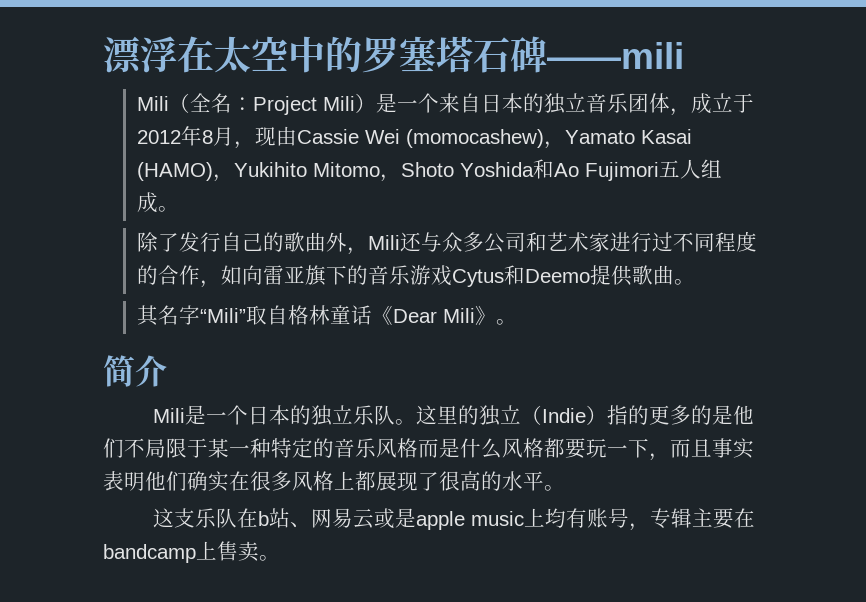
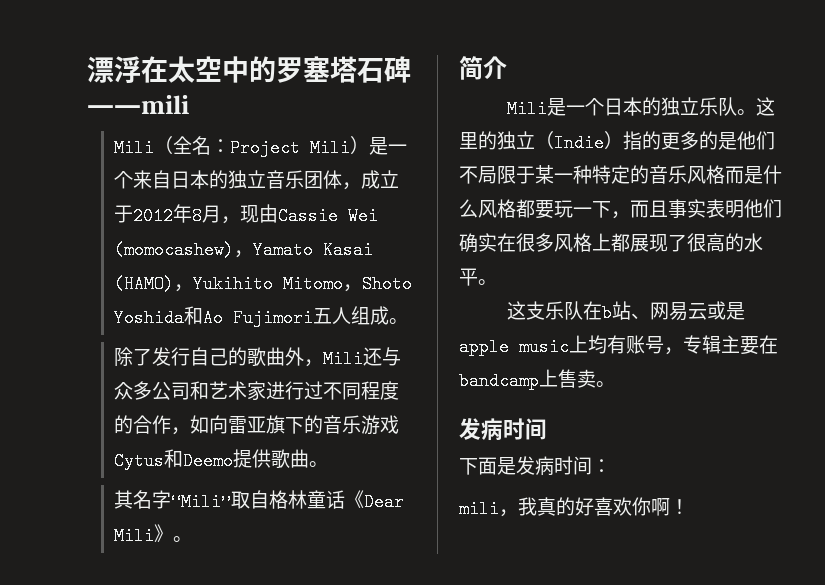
  这支乐队在b站、网易云或是apple music上均有账号，专辑主要在bandcamp上售卖。
+ 发病时间
+ 下面是发病时间：
+ mili，我真的好喜欢你啊！

